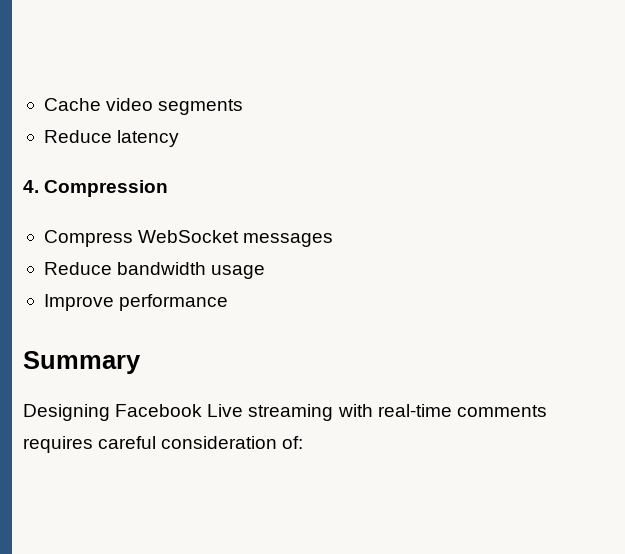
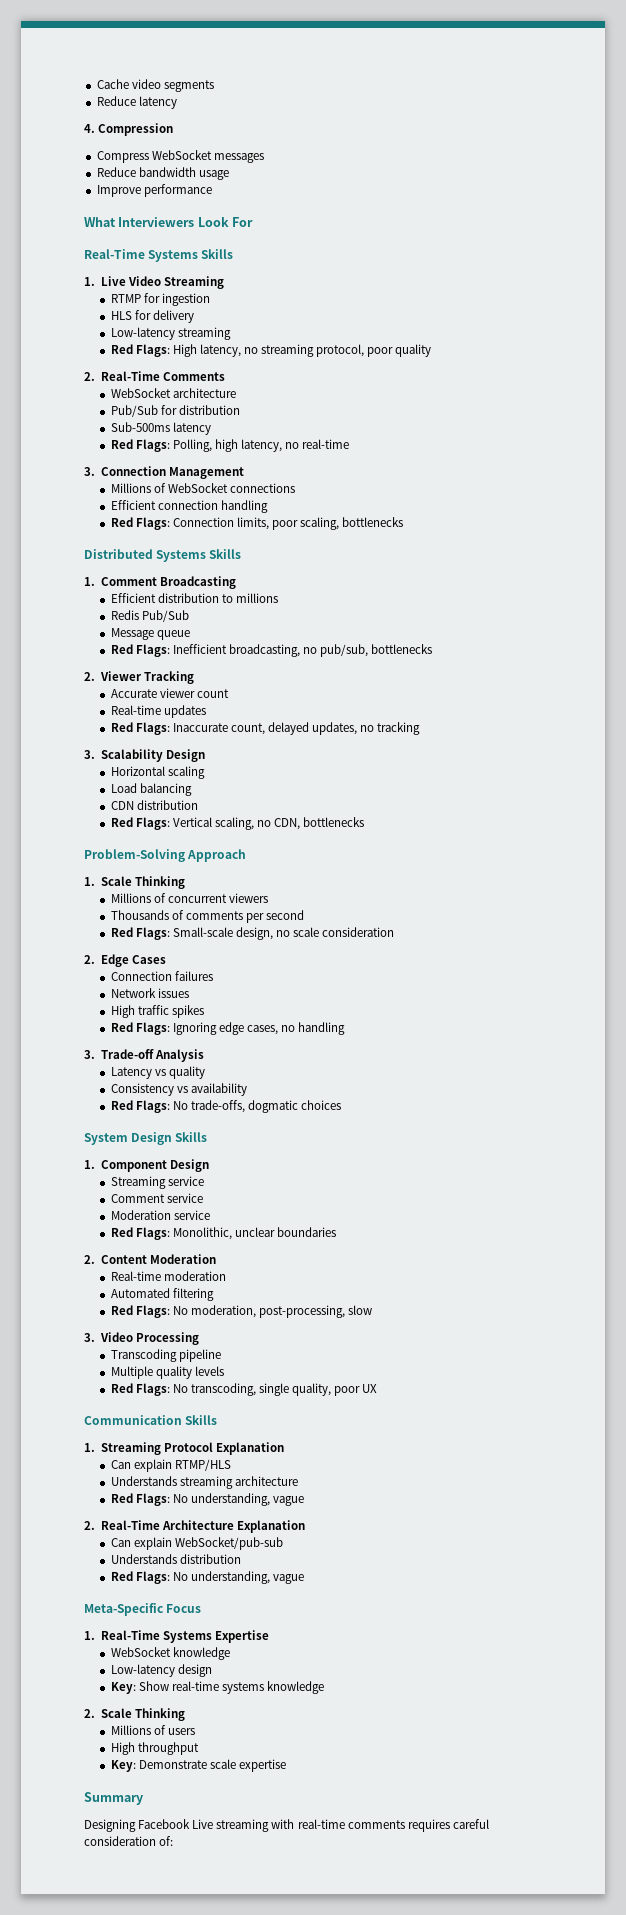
+ What Interviewers Look For
+ Real-Time Systems Skills
+ 1. Live Video Streaming
+ RTMP for ingestion
+ HLS for delivery
+ Low-latency streaming
+ Red Flags: High latency, no streaming protocol, poor quality
+ 2. Real-Time Comments
+ WebSocket architecture
+ Pub/Sub for distribution
+ Sub-500ms latency
+ Red Flags: Polling, high latency, no real-time
+ 3. Connection Management
+ Millions of WebSocket connections
+ Efficient connection handling
+ Red Flags: Connection limits, poor scaling, bottlenecks
+ Distributed Systems Skills
+ 1. Comment Broadcasting
+ Efficient distribution to millions
+ Redis Pub/Sub
+ Message queue
+ Red Flags: Inefficient broadcasting, no pub/sub, bottlenecks
+ 2. Viewer Tracking
+ Accurate viewer count
+ Real-time updates
+ Red Flags: Inaccurate count, delayed updates, no tracking
+ 3. Scalability Design
+ Horizontal scaling
+ Load balancing
+ CDN distribution
+ Red Flags: Vertical scaling, no CDN, bottlenecks
+ Problem-Solving Approach
+ 1. Scale Thinking
+ Millions of concurrent viewers
+ Thousands of comments per second
+ Red Flags: Small-scale design, no scale consideration
+ 2. Edge Cases
+ Connection failures
+ Network issues
+ High traffic spikes
+ Red Flags: Ignoring edge cases, no handling
+ 3. Trade-off Analysis
+ Latency vs quality
+ Consistency vs availability
+ Red Flags: No trade-offs, dogmatic choices
+ System Design Skills
+ 1. Component Design
+ Streaming service
+ Comment service
+ Moderation service
+ Red Flags: Monolithic, unclear boundaries
+ 2. Content Moderation
+ Real-time moderation
+ Automated filtering
+ Red Flags: No moderation, post-processing, slow
+ 3. Video Processing
+ Transcoding pipeline
+ Multiple quality levels
+ Red Flags: No transcoding, single quality, poor UX
+ Communication Skills
+ 1. Streaming Protocol Explanation
+ Can explain RTMP/HLS
+ Understands streaming architecture
+ Red Flags: No understanding, vague
+ 2. Real-Time Architecture Explanation
+ Can explain WebSocket/pub-sub
+ Understands distribution
+ Red Flags: No understanding, vague
+ Meta-Specific Focus
+ 1. Real-Time Systems Expertise
+ WebSocket knowledge
+ Low-latency design
+ Key: Show real-time systems knowledge
+ 2. Scale Thinking
+ Millions of users
+ High throughput
+ Key: Demonstrate scale expertise

